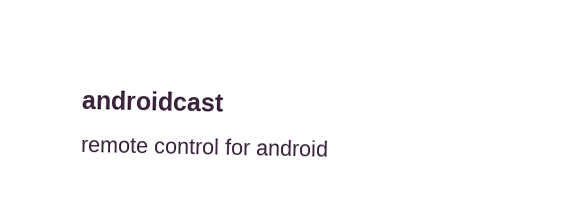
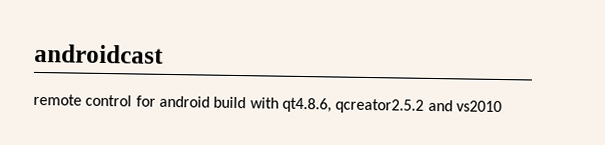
- remote control for android
+ remote control for android build with qt4.8.6, qcreator2.5.2 and vs2010

